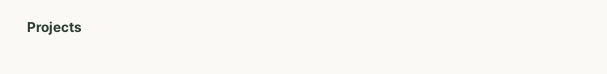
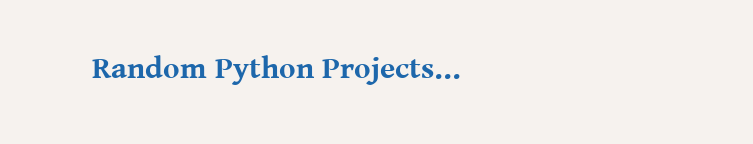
- Projects
+ Random Python Projects...

